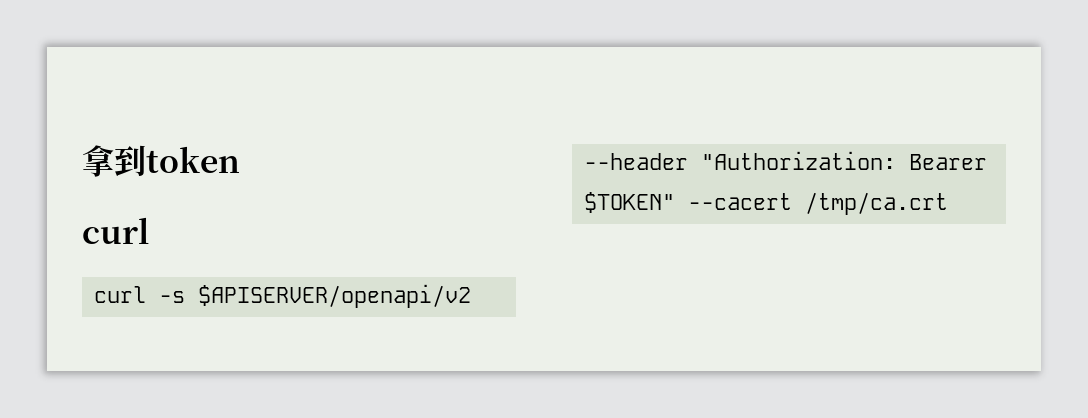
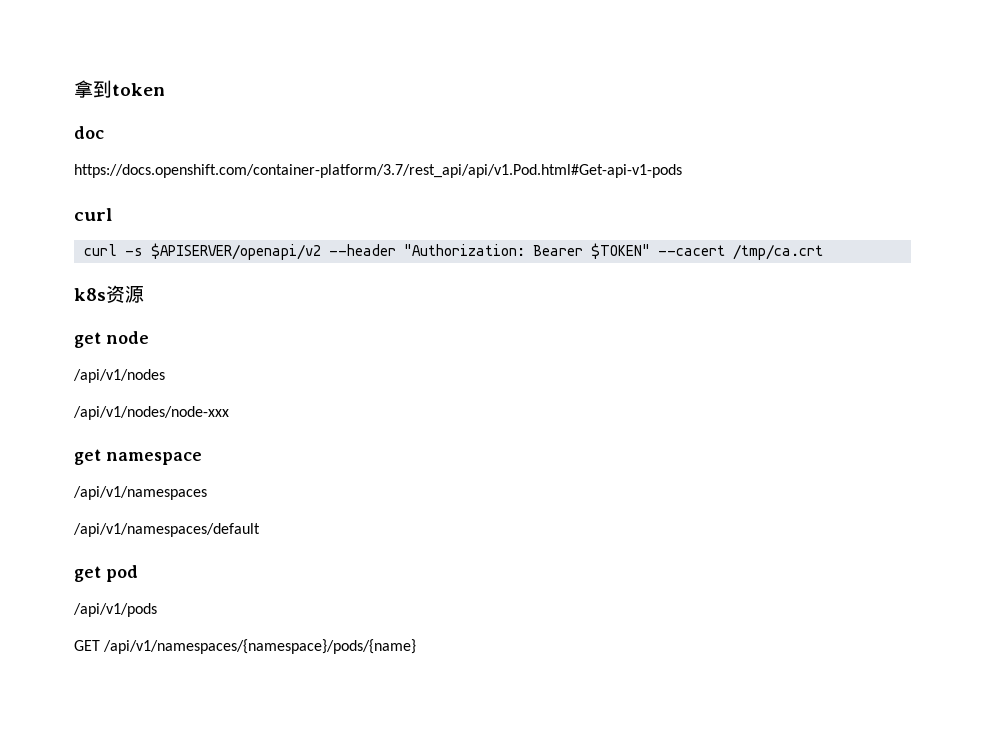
+ doc
+ https://docs.openshift.com/container-platform/3.7/rest_api/api/v1.Pod.html#Get-api-v1-pods
+ k8s资源
+ get node
+ /api/v1/nodes
+ /api/v1/nodes/node-xxx
+ get namespace
+ /api/v1/namespaces
+ /api/v1/namespaces/default
+ get pod
+ /api/v1/pods
+ GET /api/v1/namespaces/{namespace}/pods/{name}

